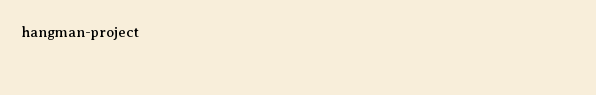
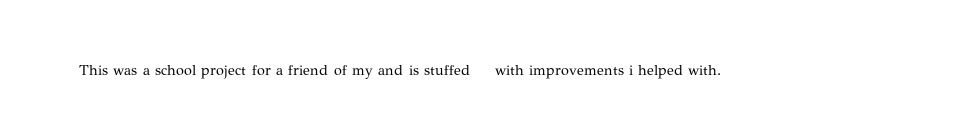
- hangman-project
+ This was a school project for a friend of my and is stuffed with improvements i helped with.

